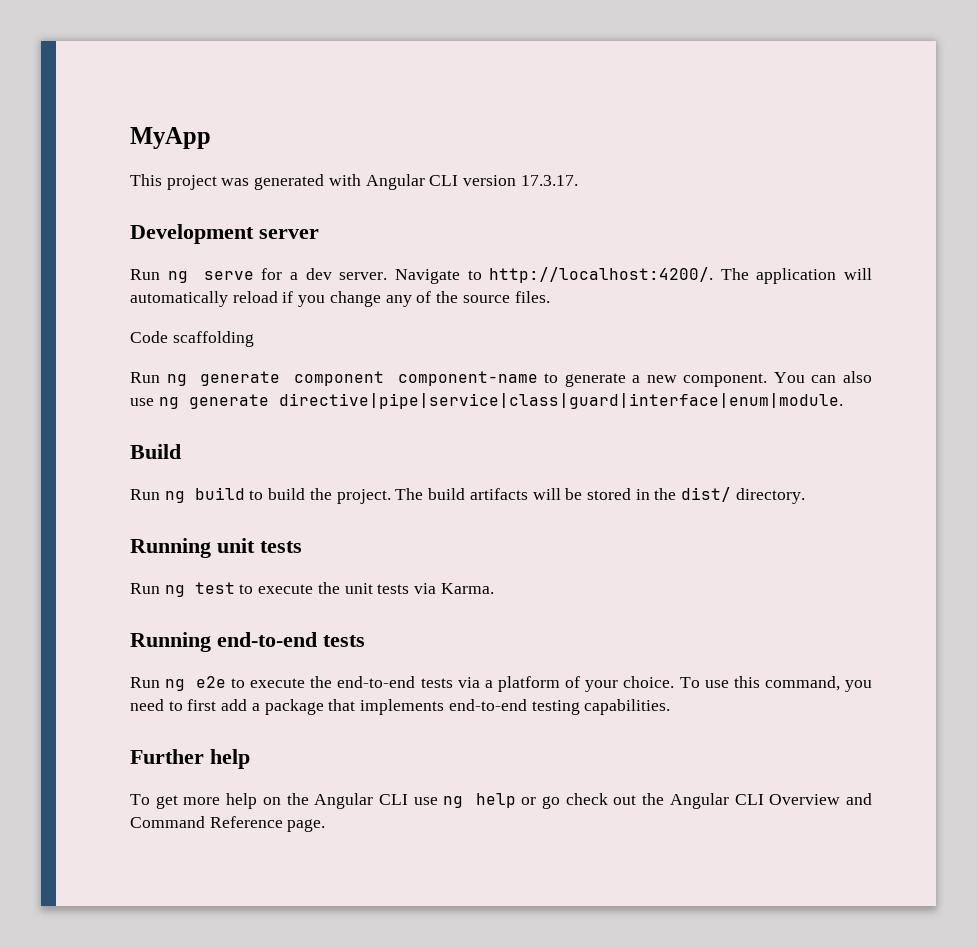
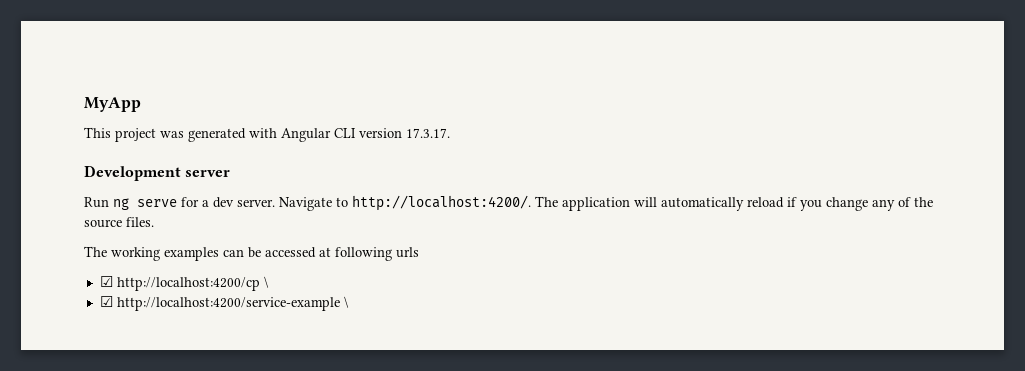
- Code scaffolding
- Run ng generate component component-name to generate a new component. You can also use ng generate directive|pipe|service|class|guard|interface|enum|module.
- Build
- Run ng build to build the project. The build artifacts will be stored in the dist/ directory.
- Running unit tests
- Run ng test to execute the unit tests via Karma.
- Running end-to-end tests
- Run ng e2e to execute the end-to-end tests via a platform of your choice. To use this command, you need to first add a package that implements end-to-end testing capabilities.
- Further help
- To get more help on the Angular CLI use ng help or go check out the Angular CLI Overview and Command Reference page.
+ The working examples can be accessed at following urls
+ ☑ http://localhost:4200/cp \
+ ☑ http://localhost:4200/service-example \

